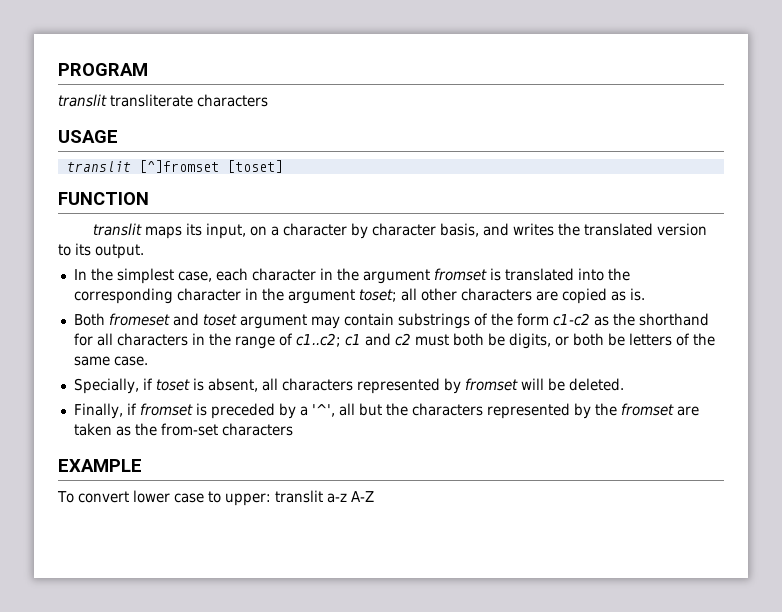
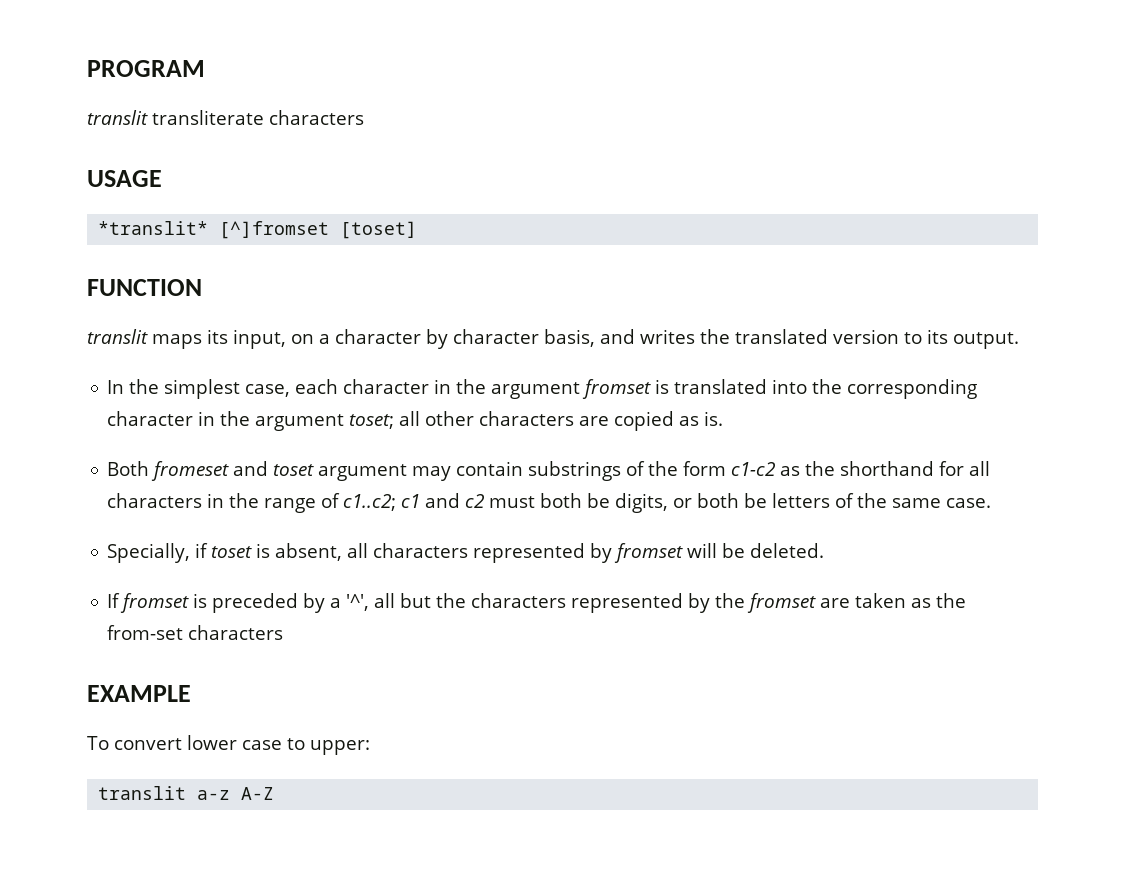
- translit [^]fromset [toset]
+ *translit* [^]fromset [toset]
- Finally, if fromset is preceded by a '^', all but the characters represented by the fromset are taken as the from-set characters
+ If fromset is preceded by a '^', all but the characters represented by the fromset are taken as the from-set characters
- To convert lower case to upper: translit a-z A-Z
+ To convert lower case to upper:
+ translit a-z A-Z

